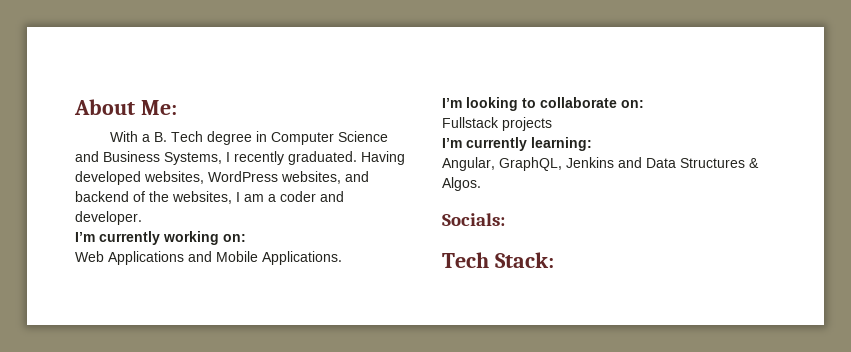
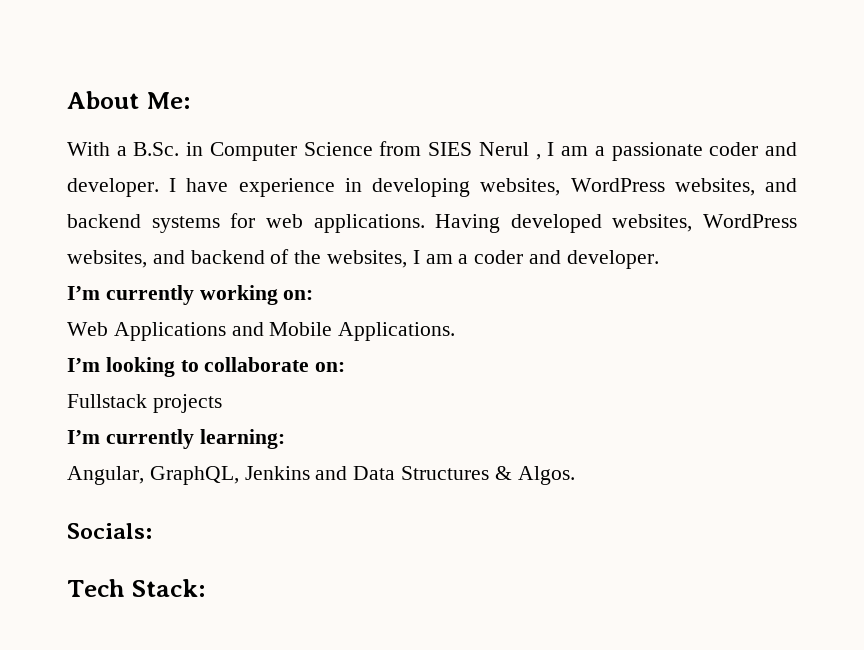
- With a B. Tech degree in Computer Science and Business Systems, I recently graduated.
+ With a B.Sc. in Computer Science from SIES Nerul , I am a passionate coder and developer. I have experience in developing websites, WordPress websites, and backend systems for web applications.

